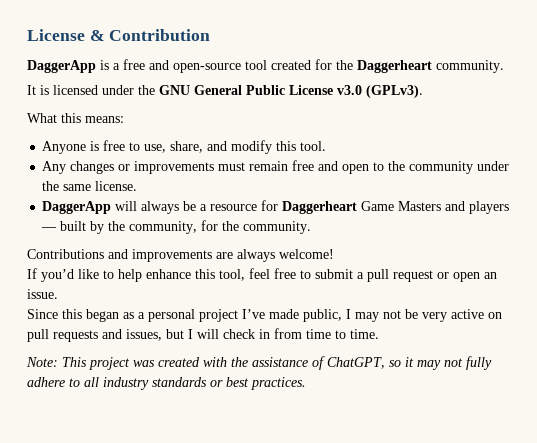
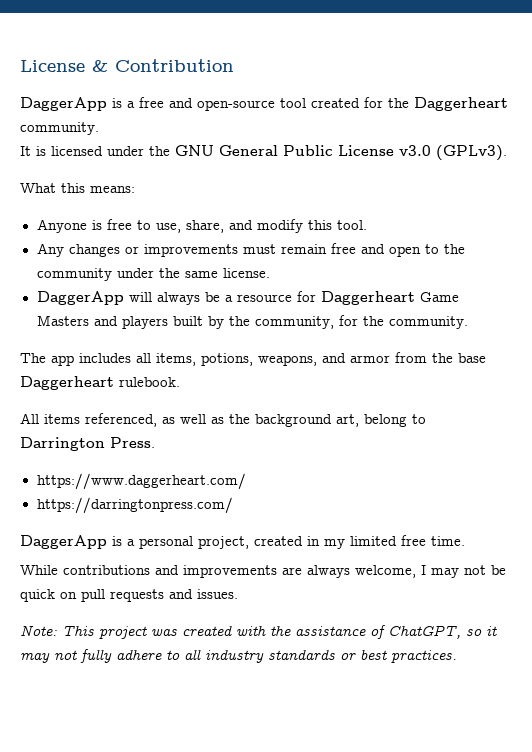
- DaggerApp will always be a resource for Daggerheart Game Masters and players — built by the community, for the community.
+ DaggerApp will always be a resource for Daggerheart Game Masters and players built by the community, for the community.
- Contributions and improvements are always welcome!
- If you’d like to help enhance this tool, feel free to submit a pull request or open an issue.
- Since this began as a personal project I’ve made public, I may not be very active on pull requests and issues, but I will check in from time to time.
+ The app includes all items, potions, weapons, and armor from the base Daggerheart rulebook.
+ All items referenced, as well as the background art, belong to Darrington Press.
+ https://www.daggerheart.com/
+ https://darringtonpress.com/
+ DaggerApp is a personal project, created in my limited free time.
+ While contributions and improvements are always welcome, I may not be quick on pull requests and issues.

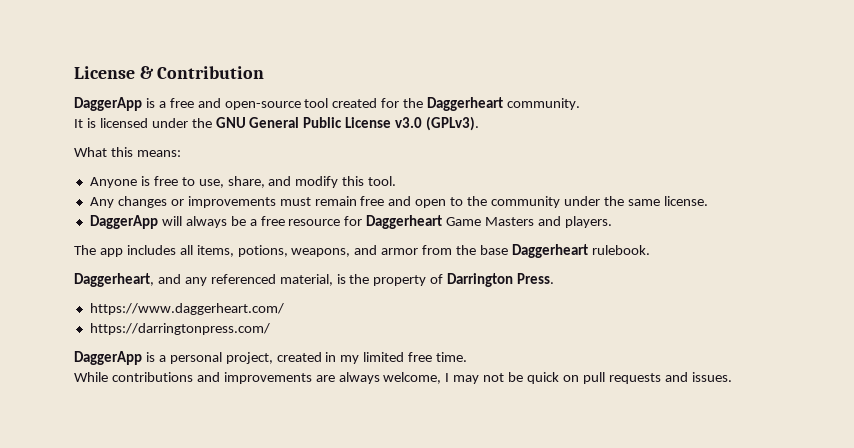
- DaggerApp will always be a resource for Daggerheart Game Masters and players built by the community, for the community.
+ DaggerApp will always be a free resource for Daggerheart Game Masters and players.
- All items referenced, as well as the background art, belong to Darrington Press.
+ Daggerheart, and any referenced material, is the property of Darrington Press.
- Note: This project was created with the assistance of ChatGPT, so it may not fully adhere to all industry standards or best practices.

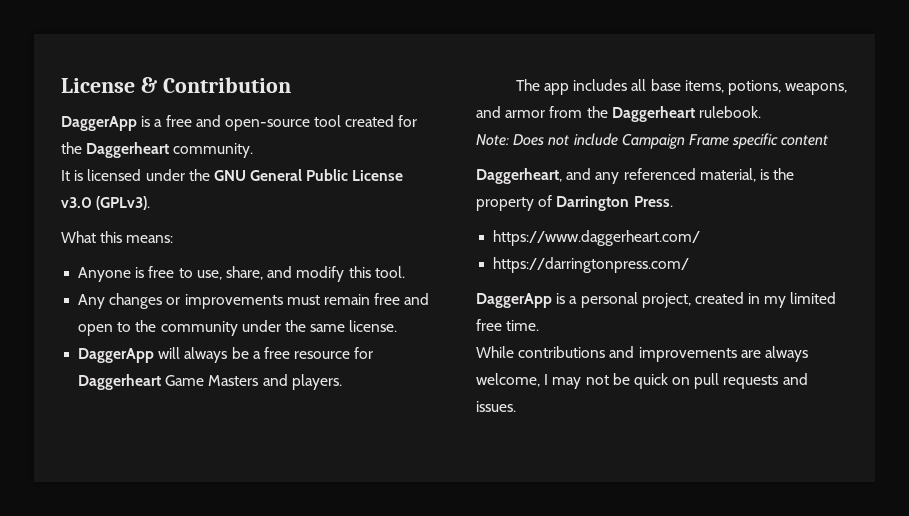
- The app includes all items, potions, weapons, and armor from the base Daggerheart rulebook.
+ The app includes all base items, potions, weapons, and armor from the Daggerheart rulebook.
+ Note: Does not include Campaign Frame specific content

